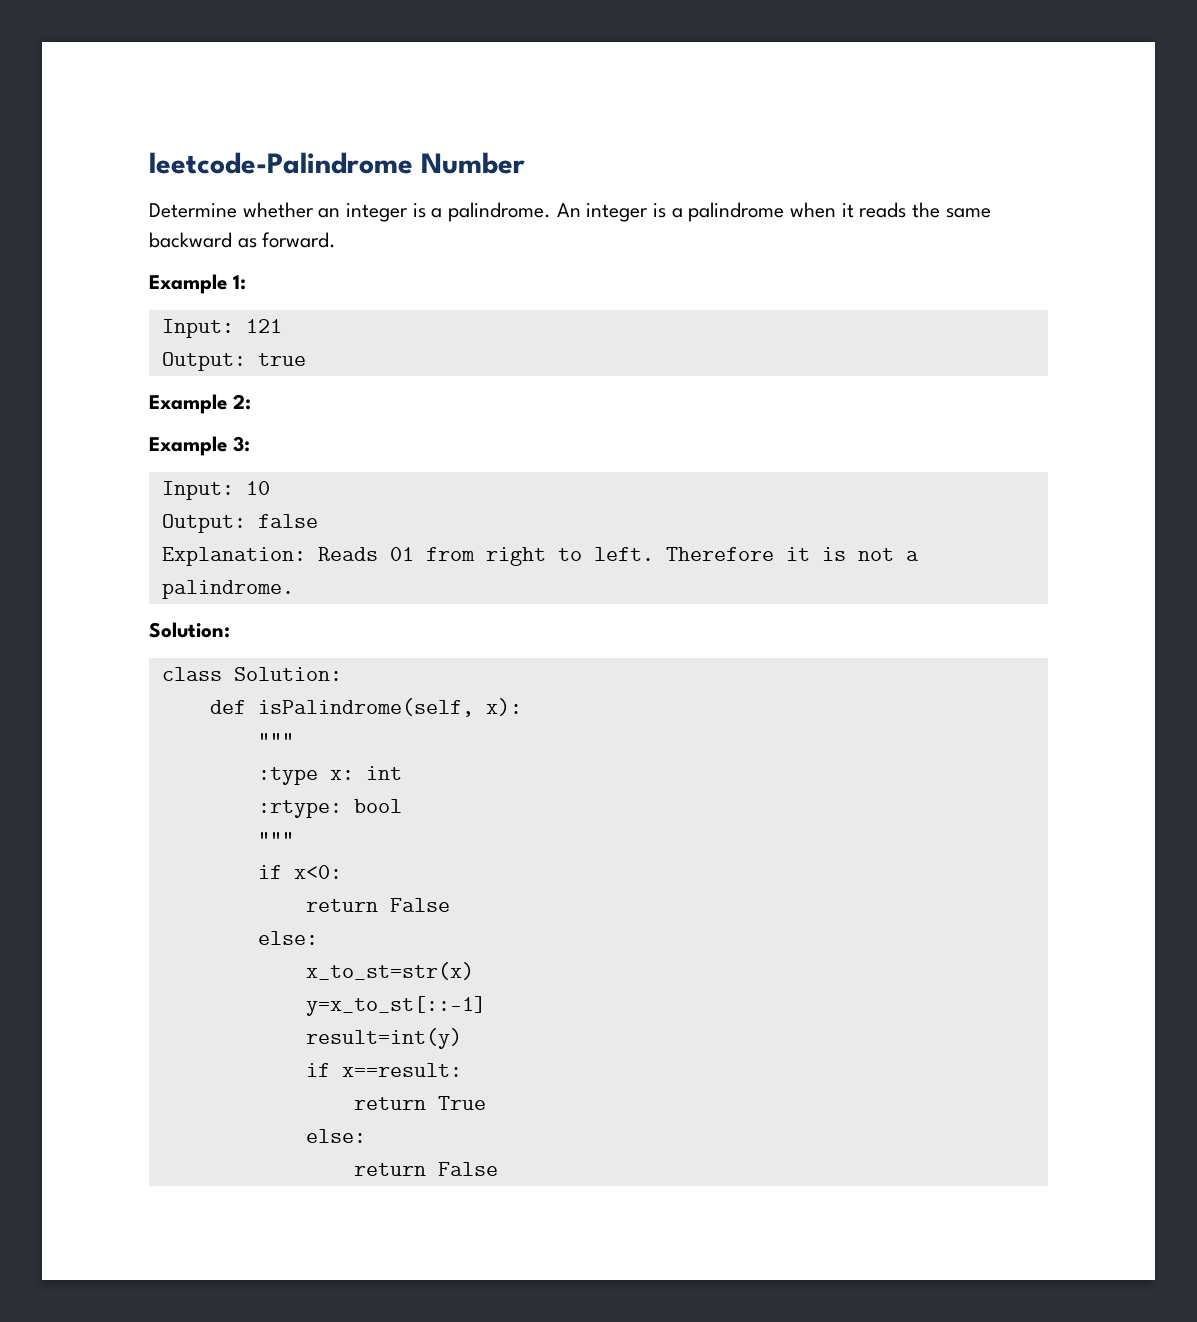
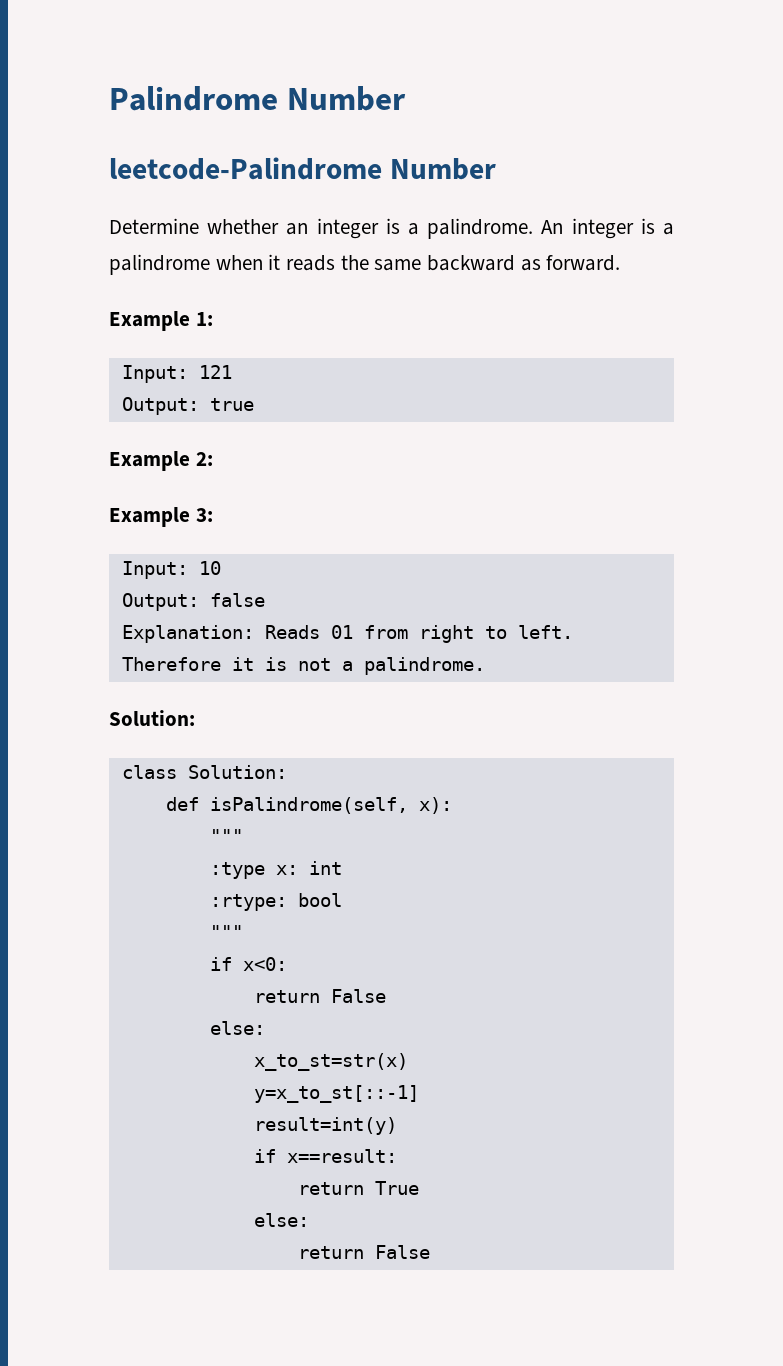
+ Palindrome Number

